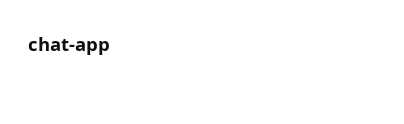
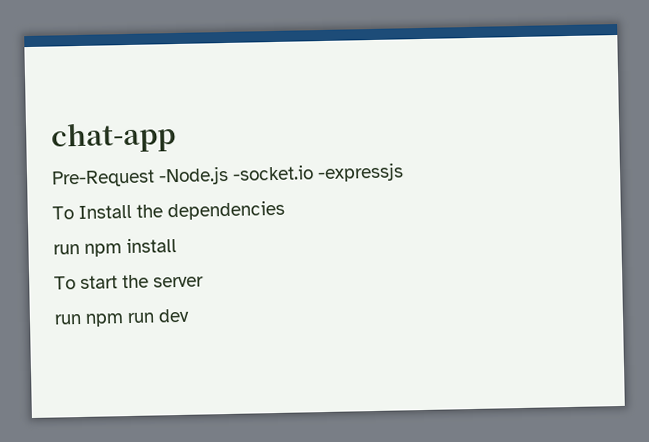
+ Pre-Request -Node.js -socket.io -expressjs
+ To Install the dependencies
+ run npm install
+ To start the server
+ run npm run dev

